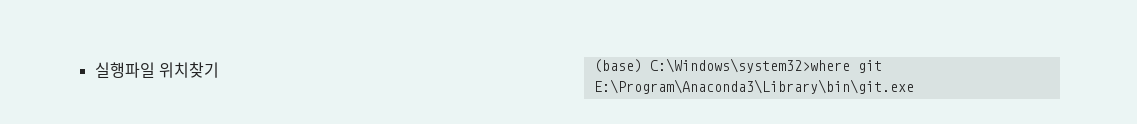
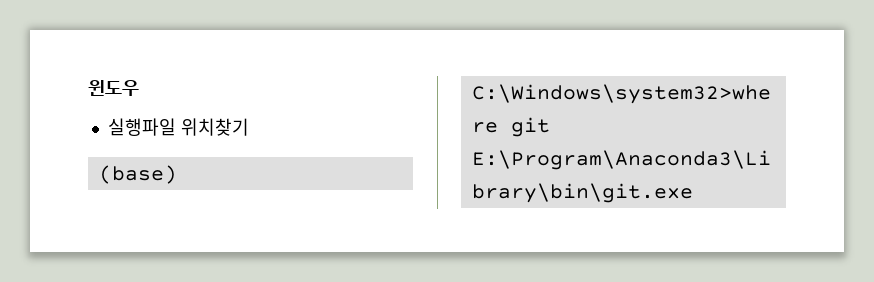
+ 윈도우

